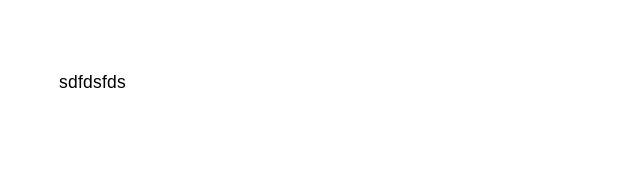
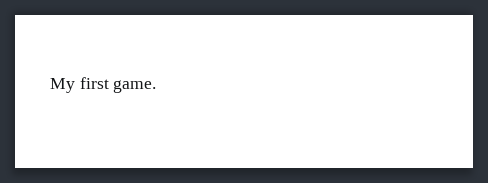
- sdfdsfds
+ My first game.

